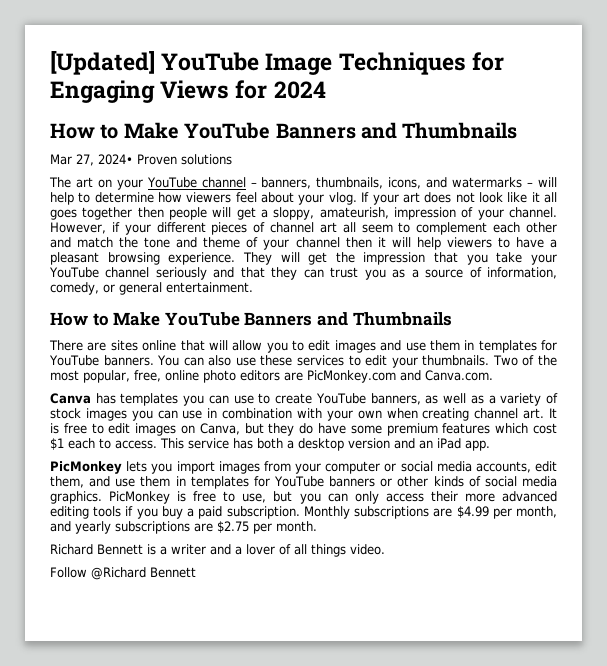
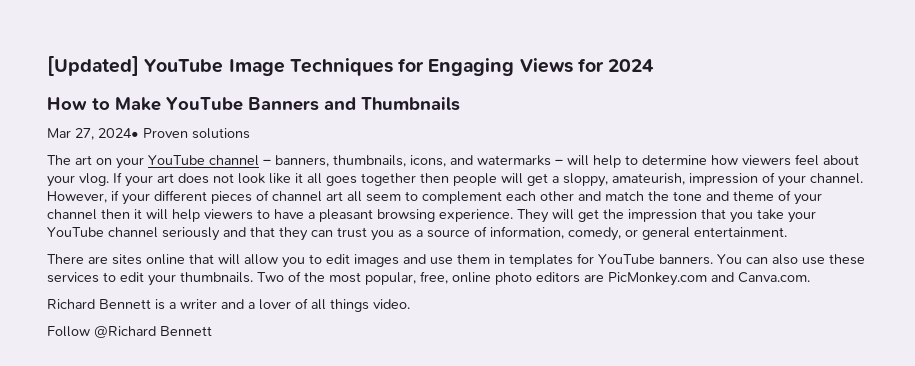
  They will get the impression that you take your YouTube channel seriously and that they can trust you as a source of information, comedy, or general entertainment.
- How to Make YouTube Banners and Thumbnails
- Canva has templates you can use to create YouTube banners, as well as a variety of stock images you can use in combination with your own when creating channel art. It is free to edit images on Canva, but they do have some premium features which cost $1 each to access. This service has both a desktop version and an iPad app.
- PicMonkey lets you import images from your computer or social media accounts, edit them, and use them in templates for YouTube banners or other kinds of social media graphics. PicMonkey is free to use, but you can only access their more advanced editing tools if you buy a paid subscription. Monthly subscriptions are $4.99 per month, and yearly subscriptions are $2.75 per month.

